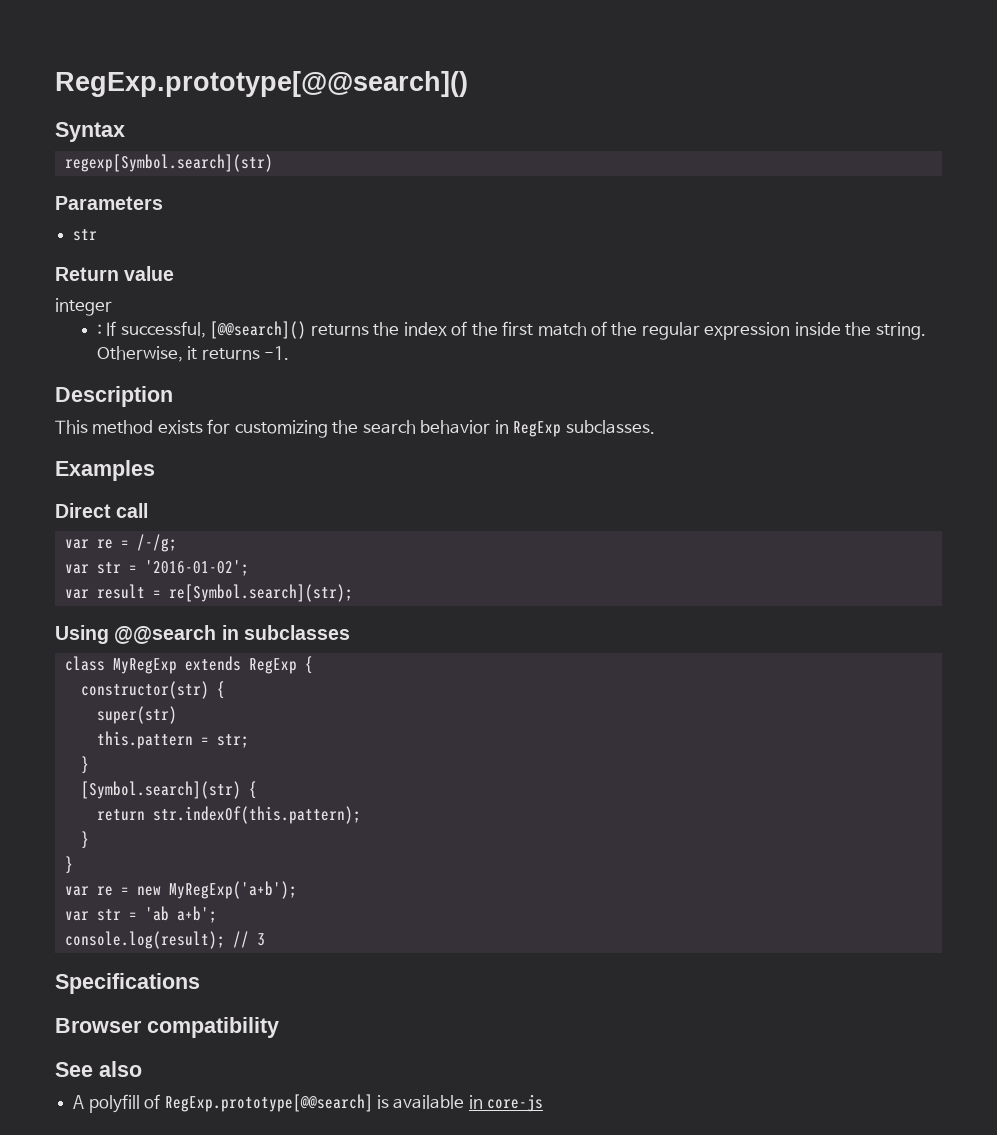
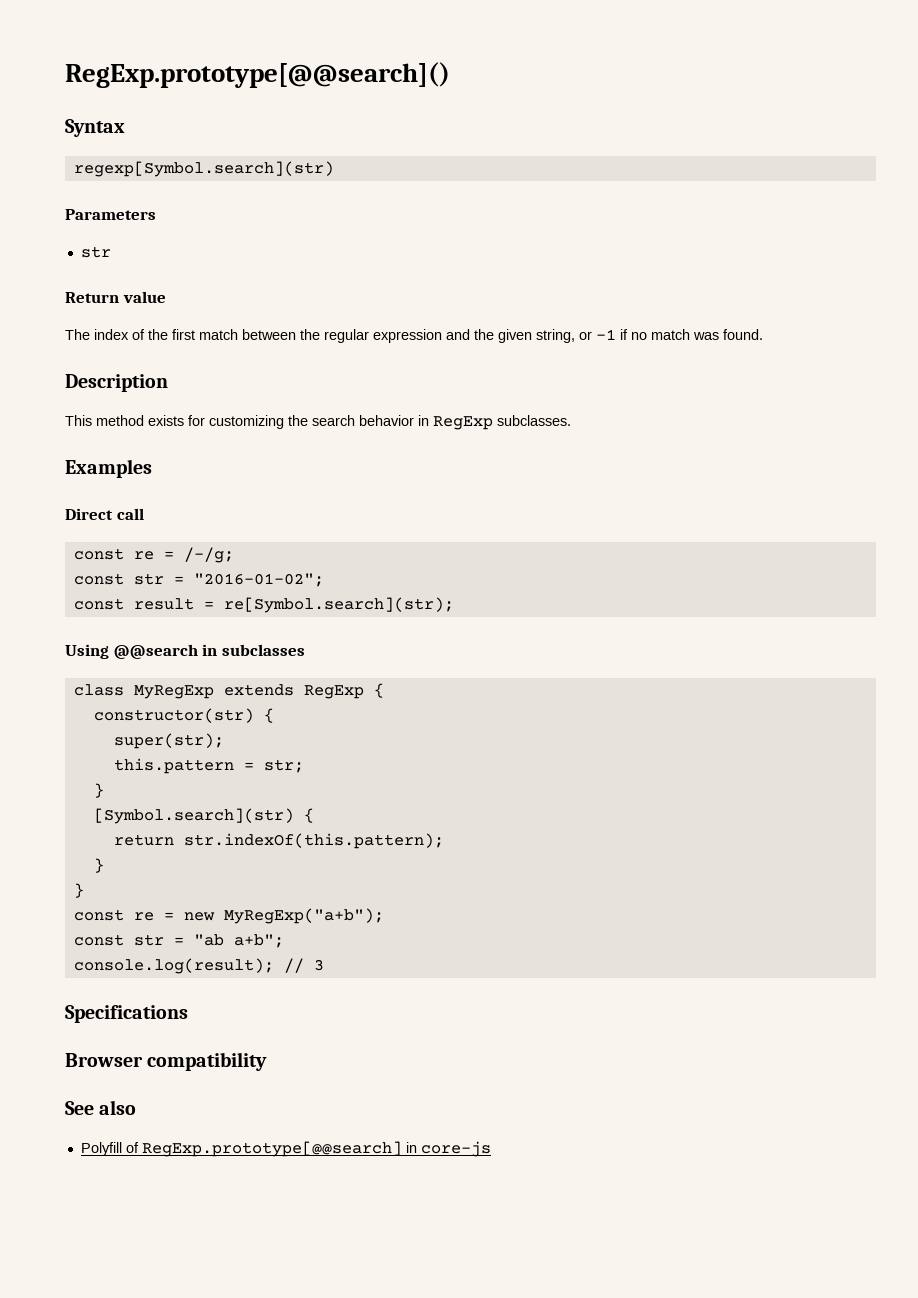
- integer
- : If successful, [@@search]() returns the index of the first match of the regular expression inside the string. Otherwise, it returns -1.
+ The index of the first match between the regular expression and the given string, or -1 if no match was found.
- var re = /-/g;
+ const re = /-/g;
- var str = '2016-01-02';
- var result = re[Symbol.search](str);
+ const str = "2016-01-02";
+ const result = re[Symbol.search](str);
- super(str)
+ super(str);
- var re = new MyRegExp('a+b');
- var str = 'ab a+b';
+ const re = new MyRegExp("a+b");
+ const str = "ab a+b";
- A polyfill of RegExp.prototype[@@search] is available in core-js
+ Polyfill of RegExp.prototype[@@search] in core-js

